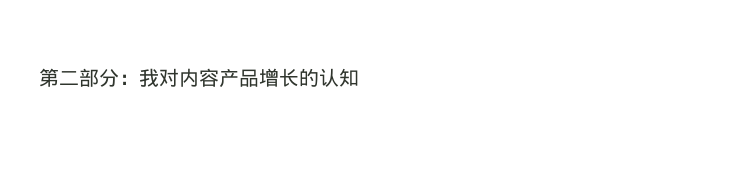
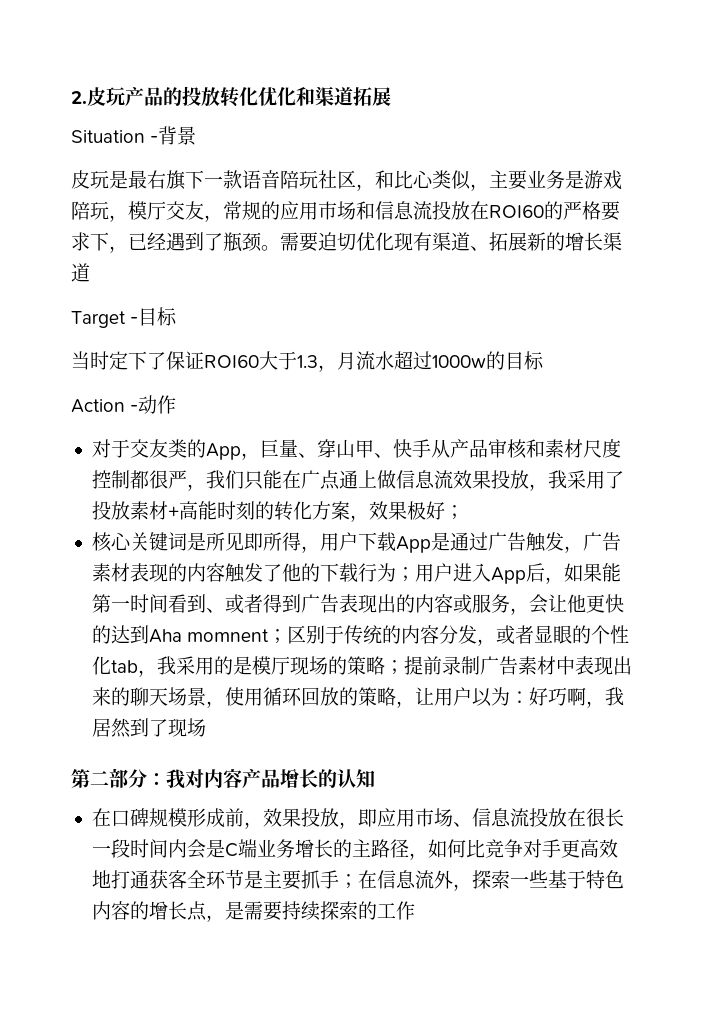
+ 2.皮玩产品的投放转化优化和渠道拓展
+ Situation -背景
+ 皮玩是最右旗下一款语音陪玩社区，和比心类似，主要业务是游戏陪玩，模厅交友，常规的应用市场和信息流投放在ROI60的严格要求下，已经遇到了瓶颈。需要迫切优化现有渠道、拓展新的增长渠道
+ Target -目标
+ 当时定下了保证ROI60大于1.3，月流水超过1000w的目标
+ Action -动作
+ 对于交友类的App，巨量、穿山甲、快手从产品审核和素材尺度控制都很严，我们只能在广点通上做信息流效果投放，我采用了投放素材+高能时刻的转化方案，效果极好；
+ 核心关键词是所见即所得，用户下载App是通过广告触发，广告素材表现的内容触发了他的下载行为；用户进入App后，如果能第一时间看到、或者得到广告表现出的内容或服务，会让他更快的达到Aha momnent；区别于传统的内容分发，或者显眼的个性化tab，我采用的是模厅现场的策略；提前录制广告素材中表现出来的聊天场景，使用循环回放的策略，让用户以为：好巧啊，我居然到了现场
+ 在口碑规模形成前，效果投放，即应用市场、信息流投放在很长一段时间内会是C端业务增长的主路径，如何比竞争对手更高效地打通获客全环节是主要抓手；在信息流外，探索一些基于特色内容的增长点，是需要持续探索的工作

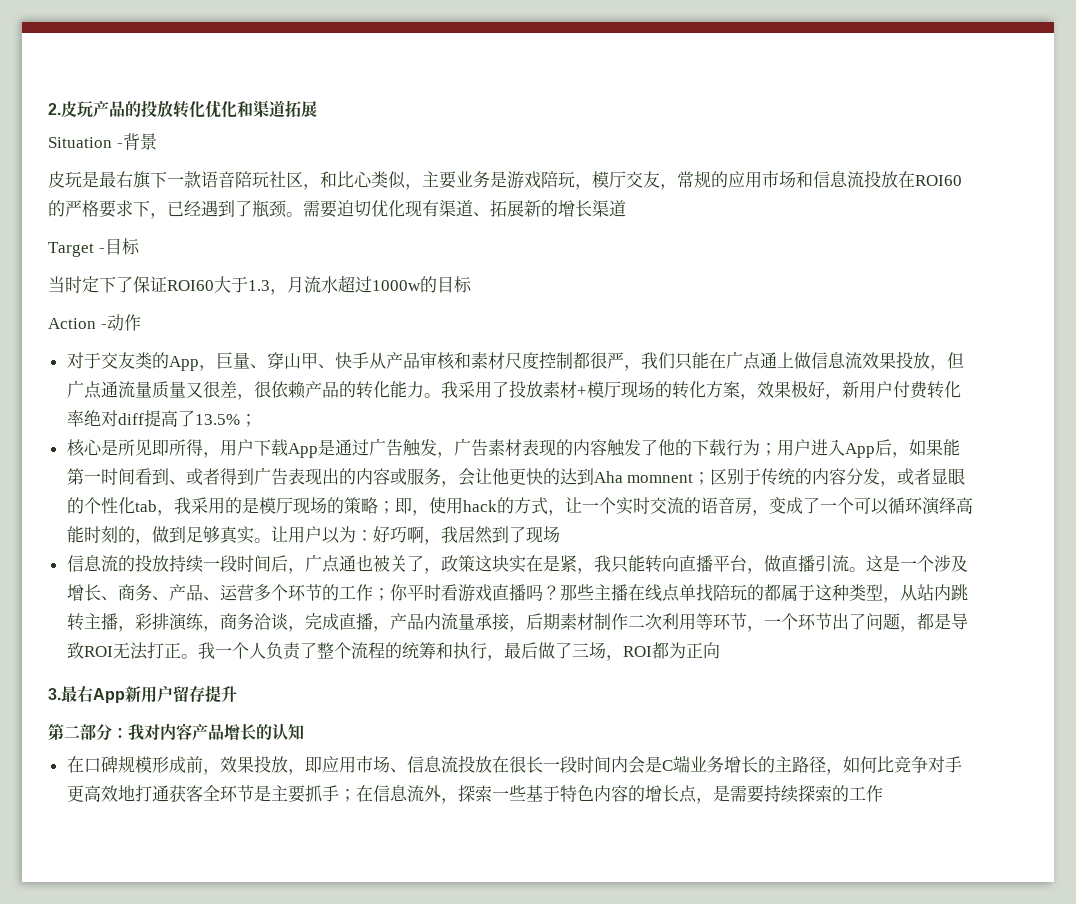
- 对于交友类的App，巨量、穿山甲、快手从产品审核和素材尺度控制都很严，我们只能在广点通上做信息流效果投放，我采用了投放素材+高能时刻的转化方案，效果极好；
+ 对于交友类的App，巨量、穿山甲、快手从产品审核和素材尺度控制都很严，我们只能在广点通上做信息流效果投放，但广点通流量质量又很差，很依赖产品的转化能力。我采用了投放素材+模厅现场的转化方案，效果极好，新用户付费转化率绝对diff提高了13.5%；
- 核心关键词是所见即所得，用户下载App是通过广告触发，广告素材表现的内容触发了他的下载行为；
+ 核心是所见即所得，用户下载App是通过广告触发，广告素材表现的内容触发了他的下载行为；
- 提前录制广告素材中表现出来的聊天场景，使用循环回放的策略，让用户以为：
+ 即，使用hack的方式，让一个实时交流的语音房，变成了一个可以循环演绎高能时刻的，做到足够真实。让用户以为：
+ 信息流的投放持续一段时间后，广点通也被关了，政策这块实在是紧，我只能转向直播平台，做直播引流。这是一个涉及增长、商务、产品、运营多个环节的工作；你平时看游戏直播吗？那些主播在线点单找陪玩的都属于这种类型，从站内跳转主播，彩排演练，商务洽谈，完成直播，产品内流量承接，后期素材制作二次利用等环节，一个环节出了问题，都是导致ROI无法打正。我一个人负责了整个流程的统筹和执行，最后做了三场，ROI都为正向
+ 3.最右App新用户留存提升

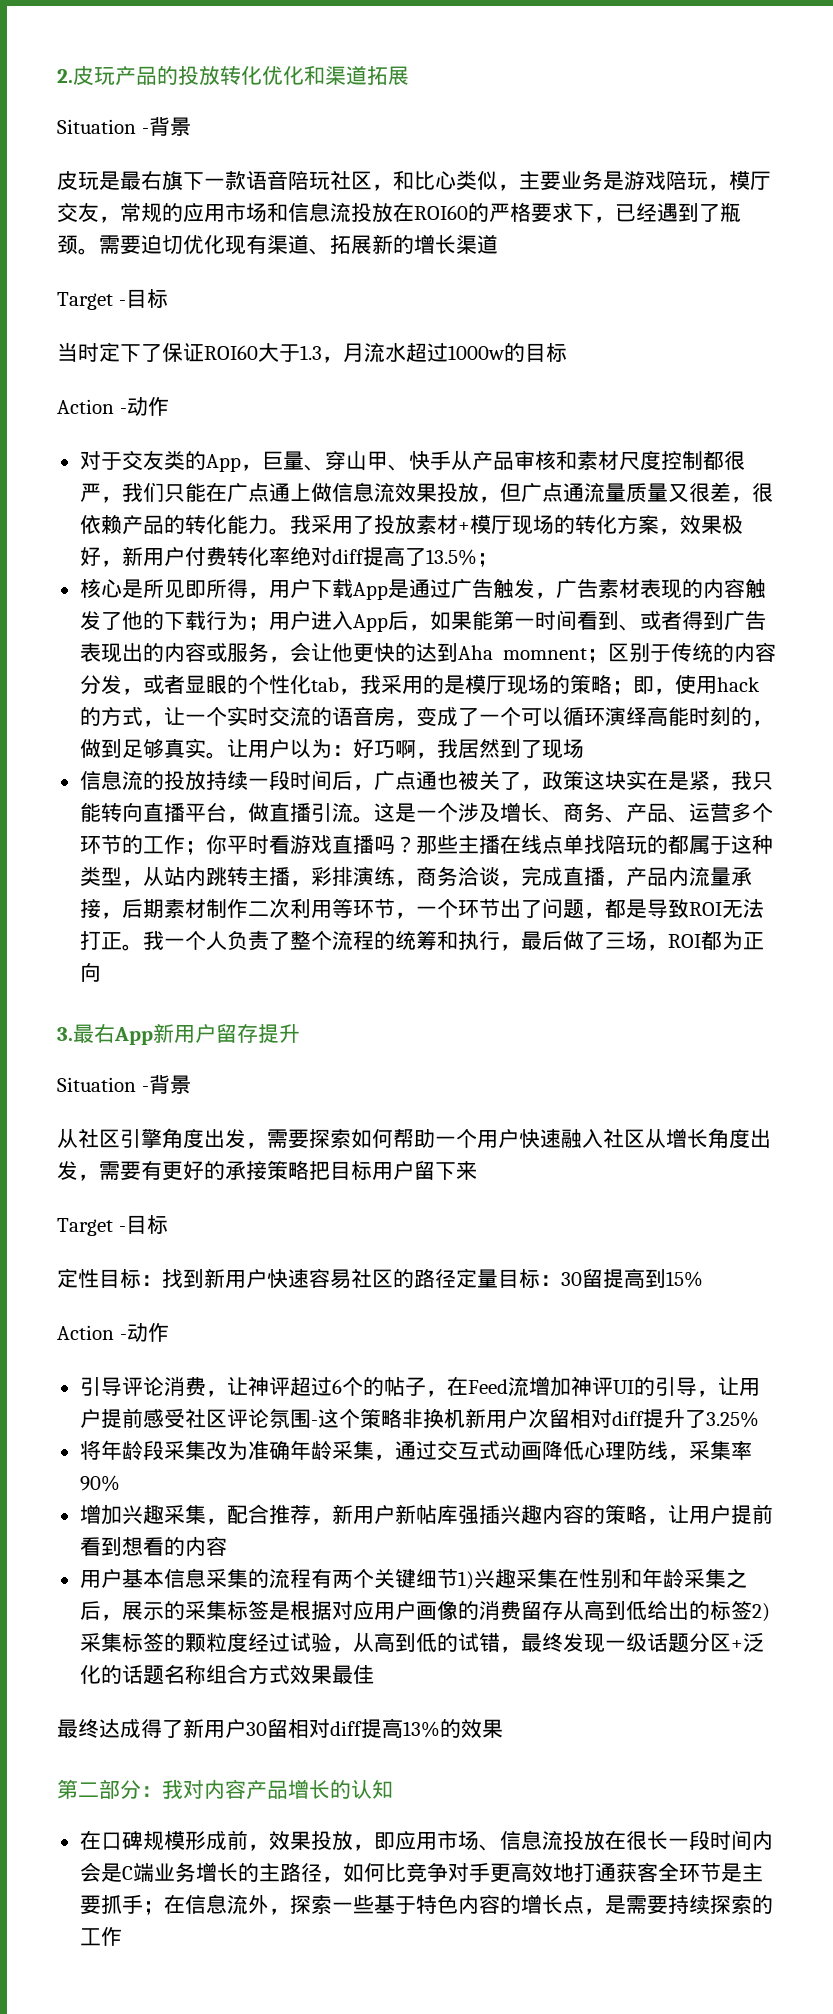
  3.最右App新用户留存提升
+ Situation -背景
+ 从社区引擎角度出发，需要探索如何帮助一个用户快速融入社区从增长角度出发，需要有更好的承接策略把目标用户留下来
+ Target -目标
+ 定性目标：找到新用户快速容易社区的路径定量目标：30留提高到15%
+ Action -动作
+ 引导评论消费，让神评超过6个的帖子，在Feed流增加神评UI的引导，让用户提前感受社区评论氛围-这个策略非换机新用户次留相对diff提升了3.25%
+ 将年龄段采集改为准确年龄采集，通过交互式动画降低心理防线，采集率90%
+ 增加兴趣采集，配合推荐，新用户新帖库强插兴趣内容的策略，让用户提前看到想看的内容
+ 用户基本信息采集的流程有两个关键细节1)兴趣采集在性别和年龄采集之后，展示的采集标签是根据对应用户画像的消费留存从高到低给出的标签2)采集标签的颗粒度经过试验，从高到低的试错，最终发现一级话题分区+泛化的话题名称组合方式效果最佳
+ 最终达成得了新用户30留相对diff提高13%的效果

